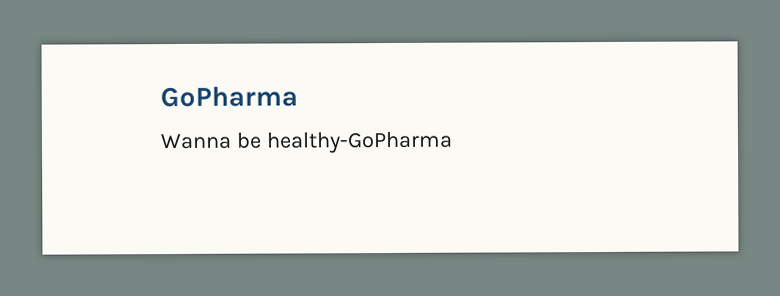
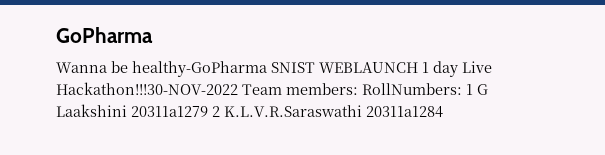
- Wanna be healthy-GoPharma
+ Wanna be healthy-GoPharma SNIST WEBLAUNCH 1 day Live Hackathon!!!30-NOV-2022 Team members: RollNumbers: 1 G Laakshini 20311a1279 2 K.L.V.R.Saraswathi 20311a1284

